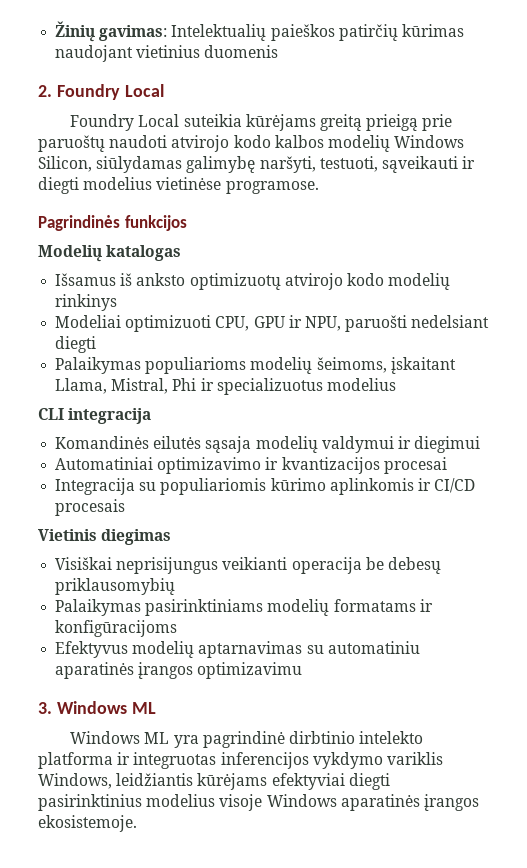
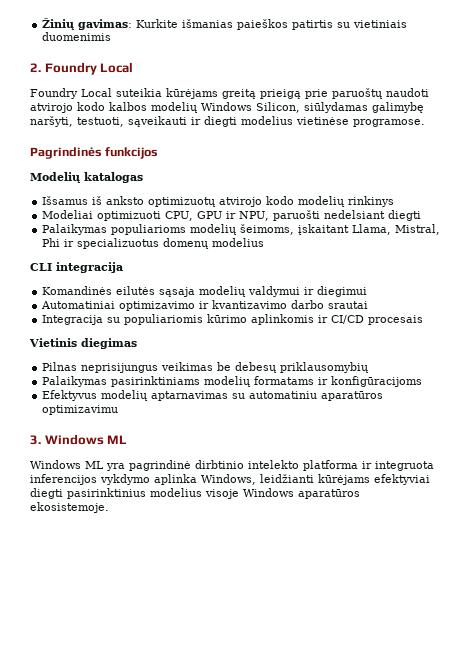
- Žinių gavimas: Intelektualių paieškos patirčių kūrimas naudojant vietinius duomenis
+ Žinių gavimas: Kurkite išmanias paieškos patirtis su vietiniais duomenimis
- Palaikymas populiarioms modelių šeimoms, įskaitant Llama, Mistral, Phi ir specializuotus modelius
+ Palaikymas populiarioms modelių šeimoms, įskaitant Llama, Mistral, Phi ir specializuotus domenų modelius
- Automatiniai optimizavimo ir kvantizacijos procesai
+ Automatiniai optimizavimo ir kvantizavimo darbo srautai
- Visiškai neprisijungus veikianti operacija be debesų priklausomybių
+ Pilnas neprisijungus veikimas be debesų priklausomybių
- Efektyvus modelių aptarnavimas su automatiniu aparatinės įrangos optimizavimu
+ Efektyvus modelių aptarnavimas su automatiniu aparatūros optimizavimu
- Windows ML yra pagrindinė dirbtinio intelekto platforma ir integruotas inferencijos vykdymo variklis Windows, leidžiantis kūrėjams efektyviai diegti pasirinktinius modelius visoje Windows aparatinės įrangos ekosistemoje.
+ Windows ML yra pagrindinė dirbtinio intelekto platforma ir integruota inferencijos vykdymo aplinka Windows, leidžianti kūrėjams efektyviai diegti pasirinktinius modelius visoje Windows aparatūros ekosistemoje.

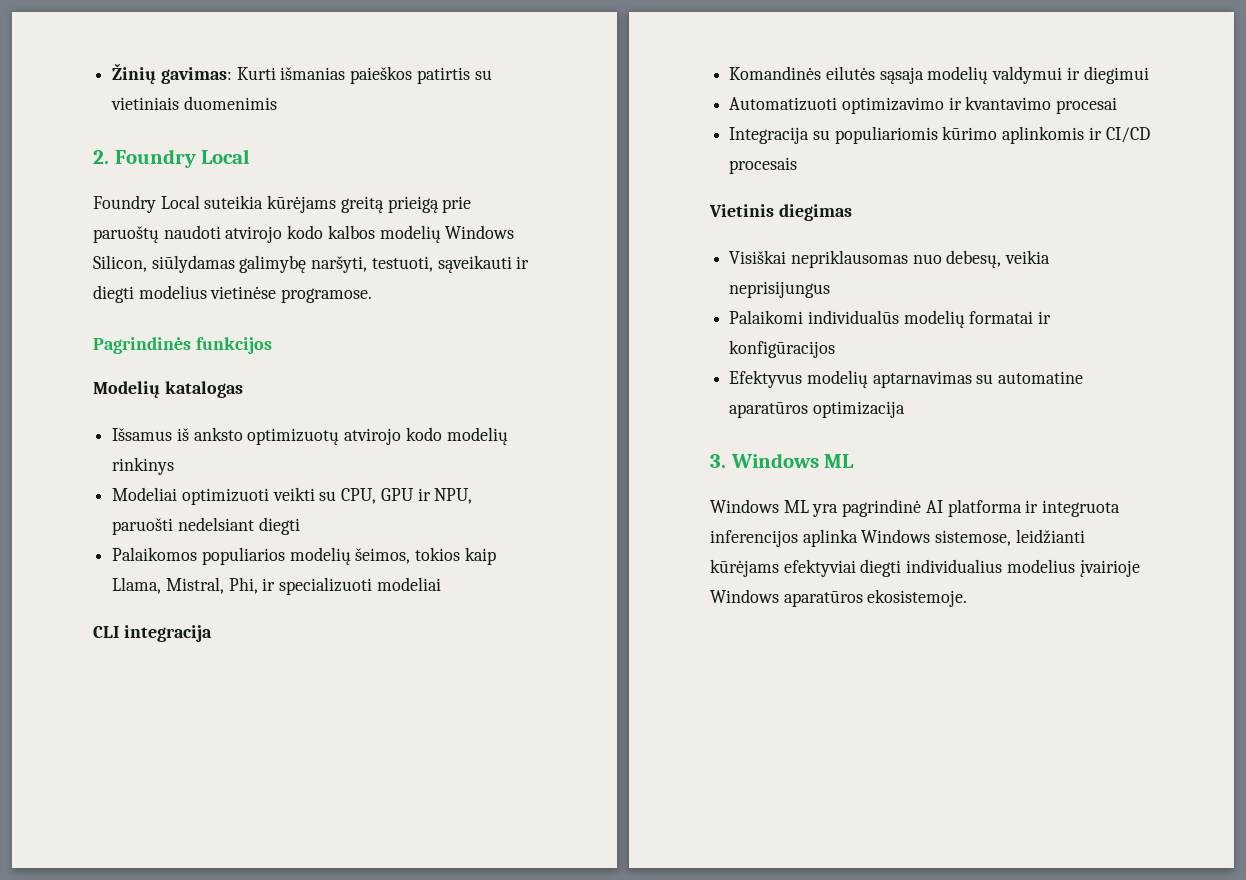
- Žinių gavimas: Kurkite išmanias paieškos patirtis su vietiniais duomenimis
+ Žinių gavimas: Kurti išmanias paieškos patirtis su vietiniais duomenimis
- Modeliai optimizuoti CPU, GPU ir NPU, paruošti nedelsiant diegti
+ Modeliai optimizuoti veikti su CPU, GPU ir NPU, paruošti nedelsiant diegti
- Palaikymas populiarioms modelių šeimoms, įskaitant Llama, Mistral, Phi ir specializuotus domenų modelius
+ Palaikomos populiarios modelių šeimos, tokios kaip Llama, Mistral, Phi, ir specializuoti modeliai
- Automatiniai optimizavimo ir kvantizavimo darbo srautai
+ Automatizuoti optimizavimo ir kvantavimo procesai
- Pilnas neprisijungus veikimas be debesų priklausomybių
- Palaikymas pasirinktiniams modelių formatams ir konfigūracijoms
+ Visiškai nepriklausomas nuo debesų, veikia neprisijungus
+ Palaikomi individualūs modelių formatai ir konfigūracijos
- Efektyvus modelių aptarnavimas su automatiniu aparatūros optimizavimu
+ Efektyvus modelių aptarnavimas su automatine aparatūros optimizacija
- Windows ML yra pagrindinė dirbtinio intelekto platforma ir integruota inferencijos vykdymo aplinka Windows, leidžianti kūrėjams efektyviai diegti pasirinktinius modelius visoje Windows aparatūros ekosistemoje.
+ Windows ML yra pagrindinė AI platforma ir integruota inferencijos aplinka Windows sistemose, leidžianti kūrėjams efektyviai diegti individualius modelius įvairioje Windows aparatūros ekosistemoje.

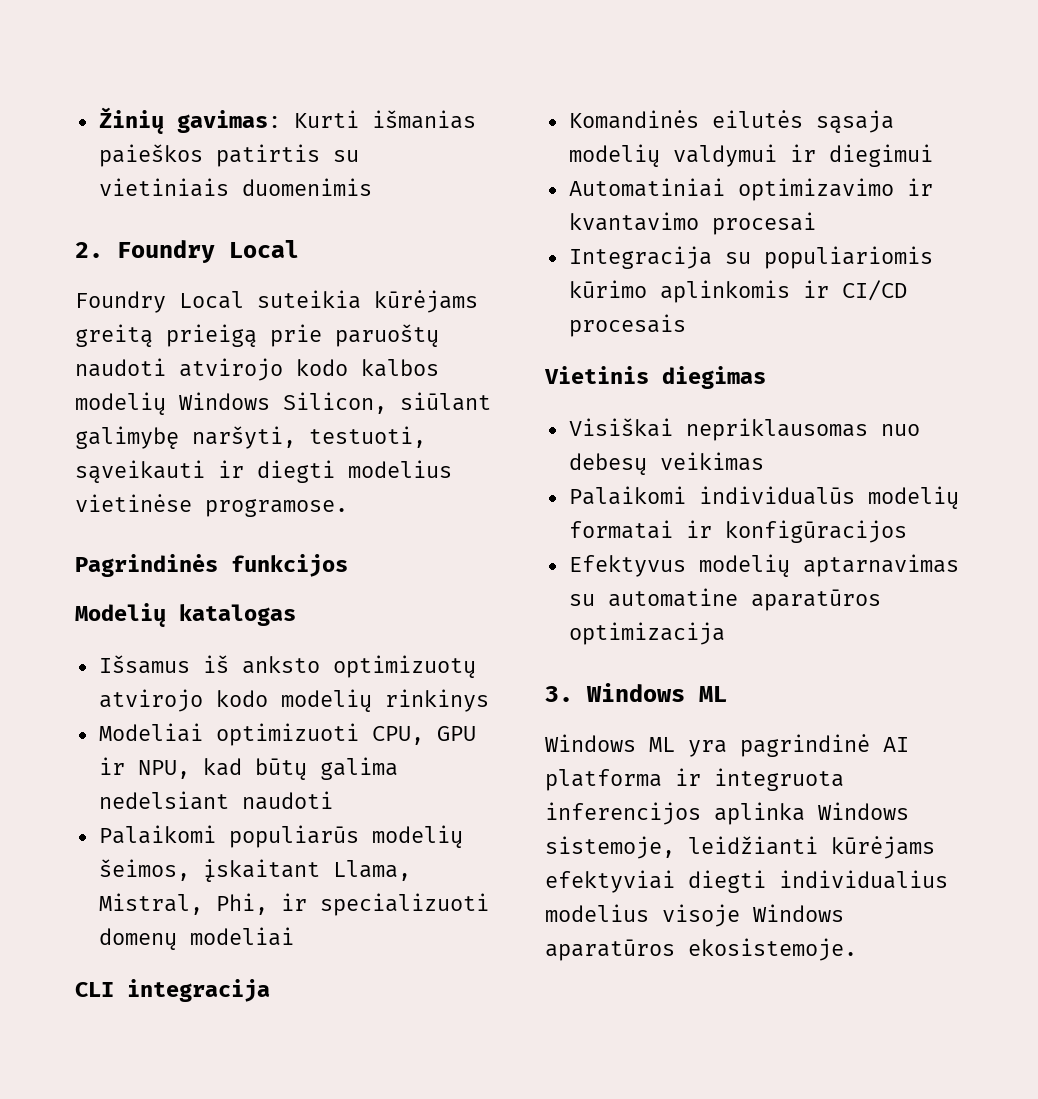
- Foundry Local suteikia kūrėjams greitą prieigą prie paruoštų naudoti atvirojo kodo kalbos modelių Windows Silicon, siūlydamas galimybę naršyti, testuoti, sąveikauti ir diegti modelius vietinėse programose.
+ Foundry Local suteikia kūrėjams greitą prieigą prie paruoštų naudoti atvirojo kodo kalbos modelių Windows Silicon, siūlant galimybę naršyti, testuoti, sąveikauti ir diegti modelius vietinėse programose.
- Modeliai optimizuoti veikti su CPU, GPU ir NPU, paruošti nedelsiant diegti
- Palaikomos populiarios modelių šeimos, tokios kaip Llama, Mistral, Phi, ir specializuoti modeliai
+ Modeliai optimizuoti CPU, GPU ir NPU, kad būtų galima nedelsiant naudoti
+ Palaikomi populiarūs modelių šeimos, įskaitant Llama, Mistral, Phi, ir specializuoti domenų modeliai
- Automatizuoti optimizavimo ir kvantavimo procesai
+ Automatiniai optimizavimo ir kvantavimo procesai
- Visiškai nepriklausomas nuo debesų, veikia neprisijungus
+ Visiškai nepriklausomas nuo debesų veikimas
- Windows ML yra pagrindinė AI platforma ir integruota inferencijos aplinka Windows sistemose, leidžianti kūrėjams efektyviai diegti individualius modelius įvairioje Windows aparatūros ekosistemoje.
+ Windows ML yra pagrindinė AI platforma ir integruota inferencijos aplinka Windows sistemoje, leidžianti kūrėjams efektyviai diegti individualius modelius visoje Windows aparatūros ekosistemoje.

